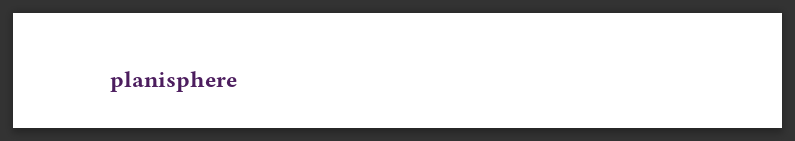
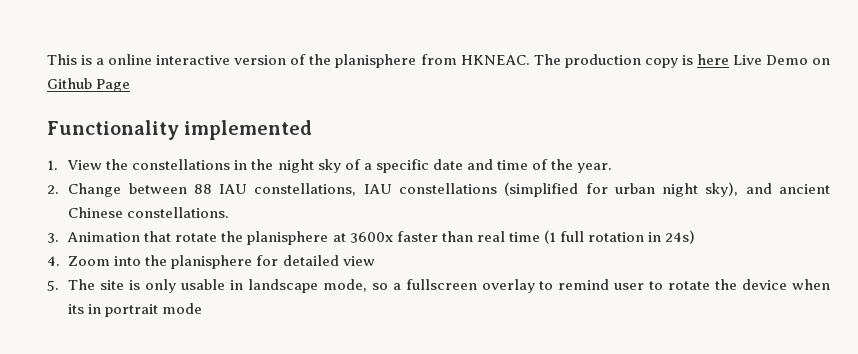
- planisphere
+ This is a online interactive version of the planisphere from HKNEAC. The production copy is here Live Demo on Github Page
+ Functionality implemented
+ 1. View the constellations in the night sky of a specific date and time of the year.
+ 2. Change between 88 IAU constellations, IAU constellations (simplified for urban night sky), and ancient Chinese constellations.
+ 3. Animation that rotate the planisphere at 3600x faster than real time (1 full rotation in 24s)
+ 4. Zoom into the planisphere for detailed view
+ 5. The site is only usable in landscape mode, so a fullscreen overlay to remind user to rotate the device when its in portrait mode

